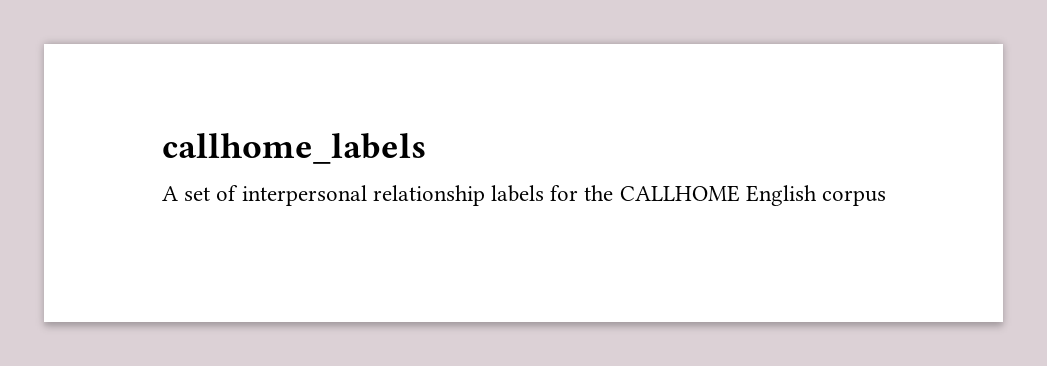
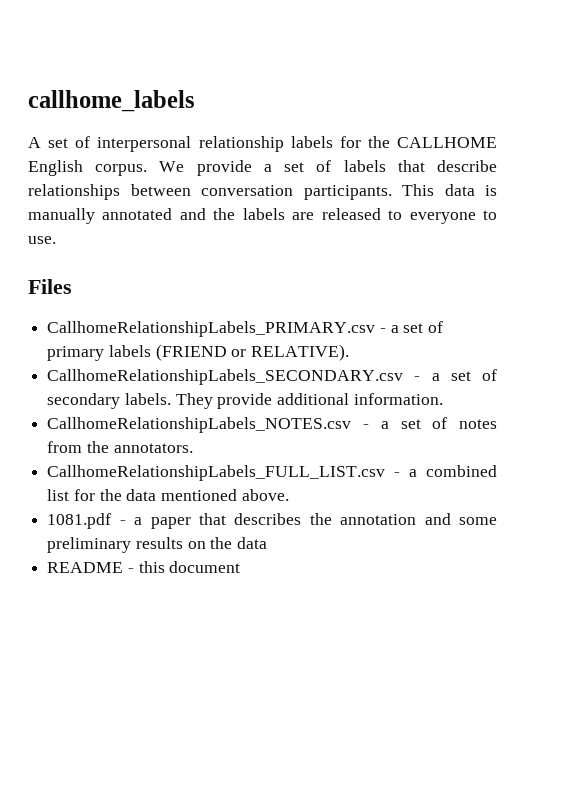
- A set of interpersonal relationship labels for the CALLHOME English corpus
+ A set of interpersonal relationship labels for the CALLHOME English corpus. We provide a set of labels that describe relationships between conversation participants. This data is manually annotated and the labels are released to everyone to use.
+ Files
+ CallhomeRelationshipLabels_PRIMARY.csv - a set of primary labels (FRIEND or RELATIVE).
+ CallhomeRelationshipLabels_SECONDARY.csv - a set of secondary labels. They provide additional information.
+ CallhomeRelationshipLabels_NOTES.csv - a set of notes from the annotators.
+ CallhomeRelationshipLabels_FULL_LIST.csv - a combined list for the data mentioned above.
+ 1081.pdf - a paper that describes the annotation and some preliminary results on the data
+ README - this document

